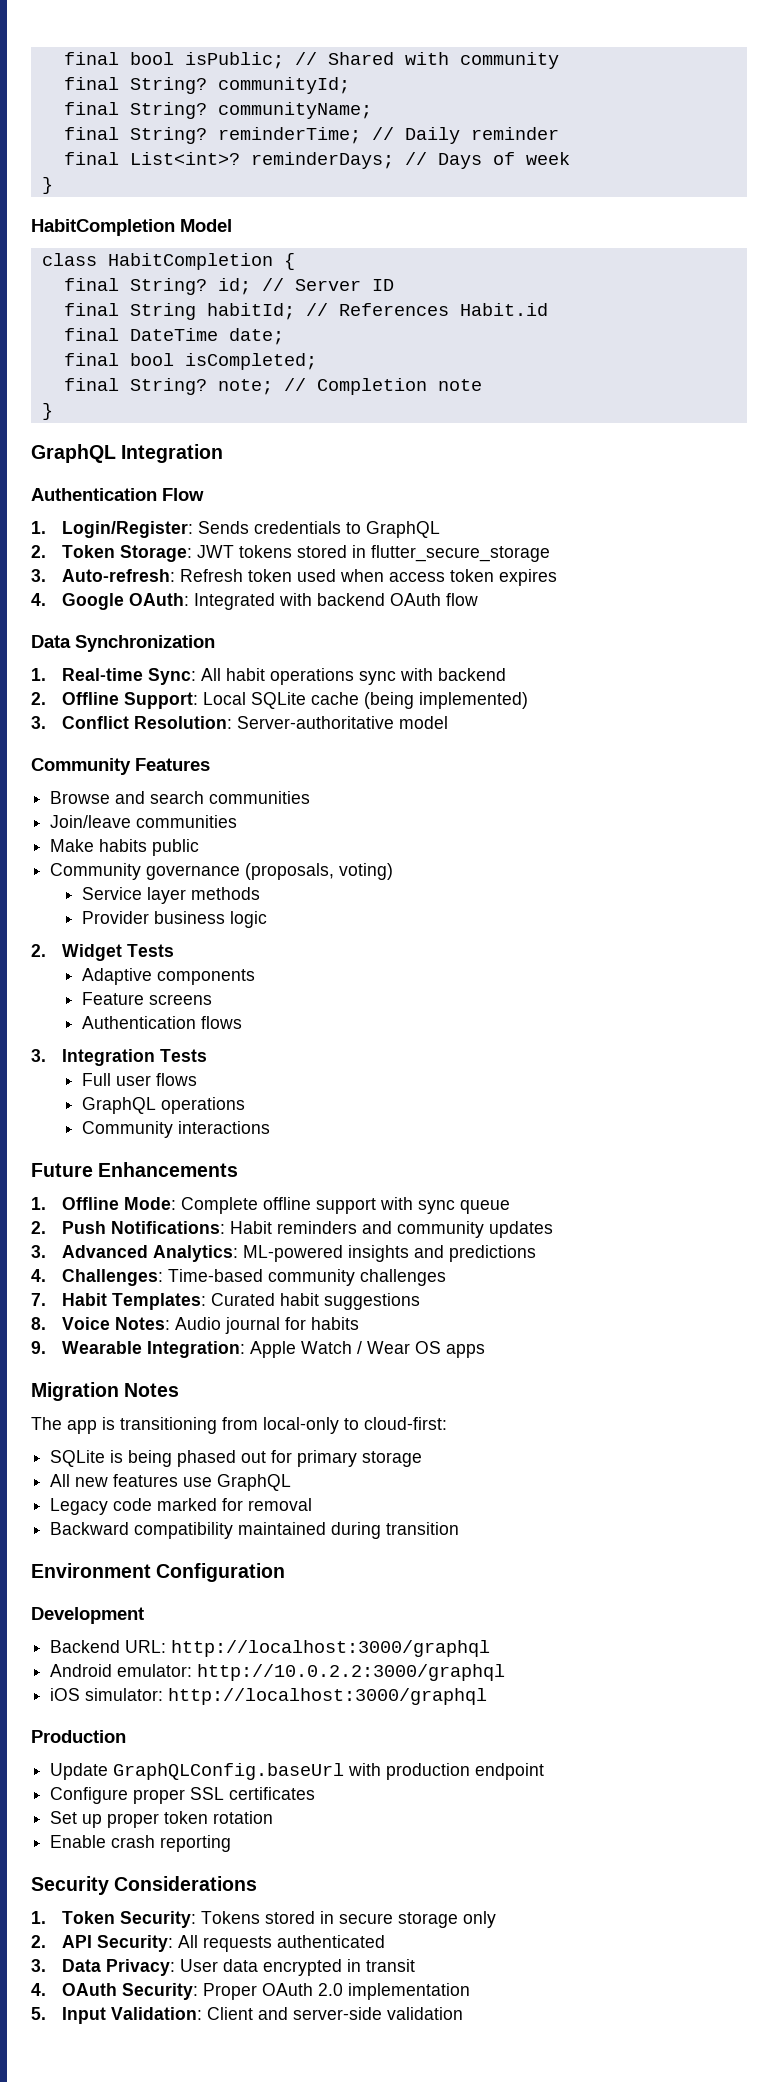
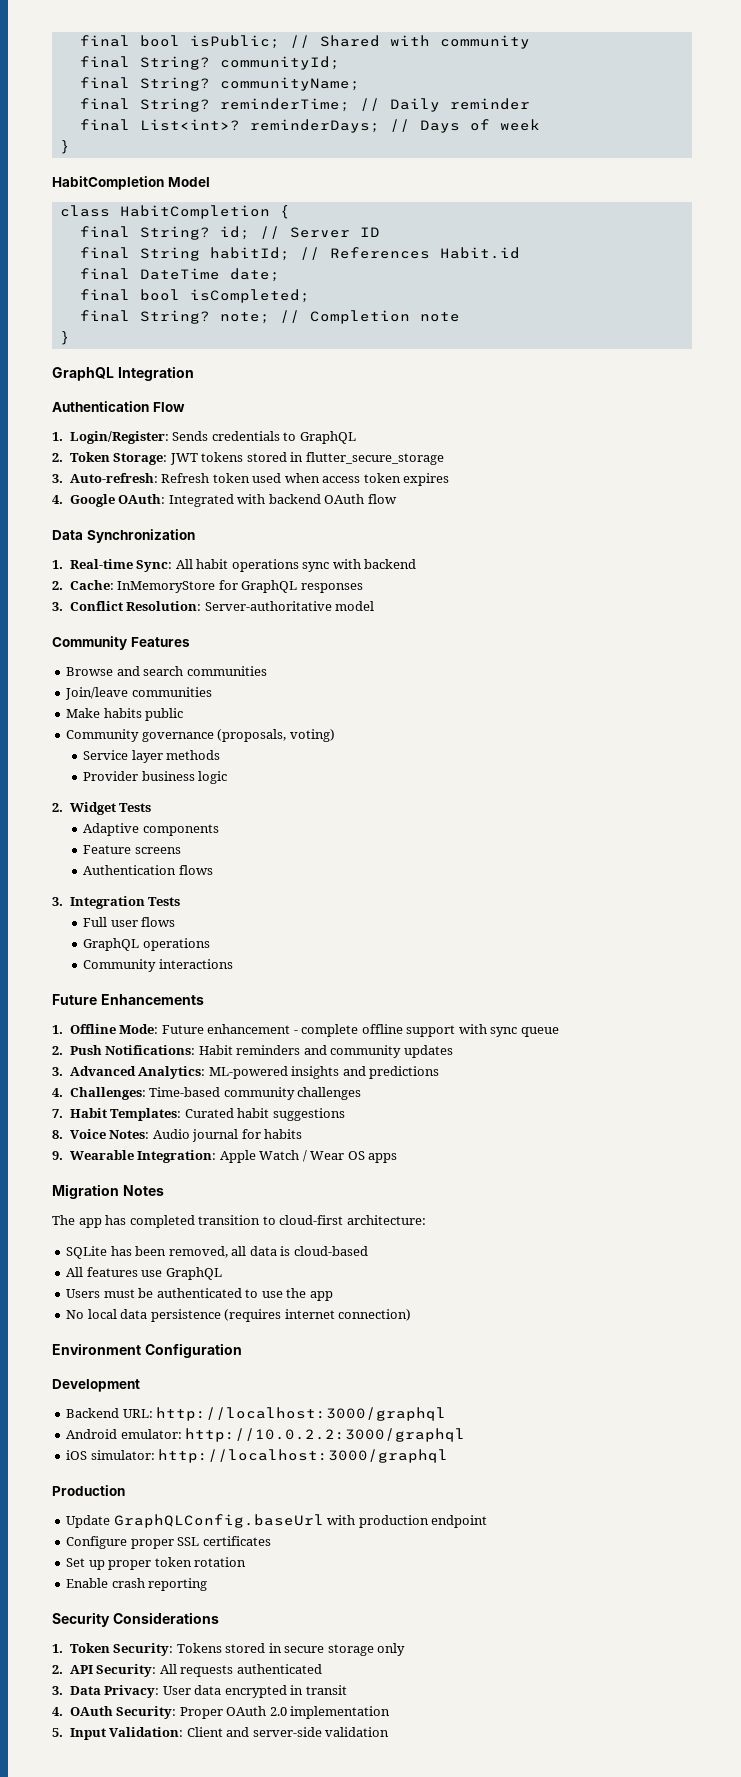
- 2. Offline Support: Local SQLite cache (being implemented)
+ 2. Cache: InMemoryStore for GraphQL responses
- 1. Offline Mode: Complete offline support with sync queue
+ 1. Offline Mode: Future enhancement - complete offline support with sync queue
- The app is transitioning from local-only to cloud-first:
- SQLite is being phased out for primary storage
- All new features use GraphQL
+ The app has completed transition to cloud-first architecture:
+ SQLite has been removed, all data is cloud-based
+ All features use GraphQL
- Legacy code marked for removal
- Backward compatibility maintained during transition
+ Users must be authenticated to use the app
+ No local data persistence (requires internet connection)

